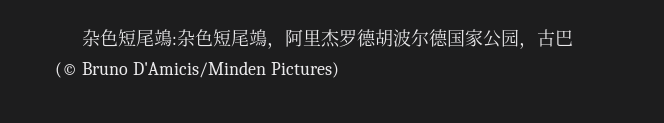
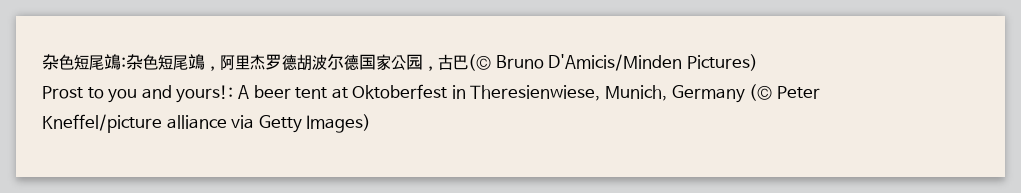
+ Prost to you and yours!: A beer tent at Oktoberfest in Theresienwiese, Munich, Germany (© Peter Kneffel/picture alliance via Getty Images)

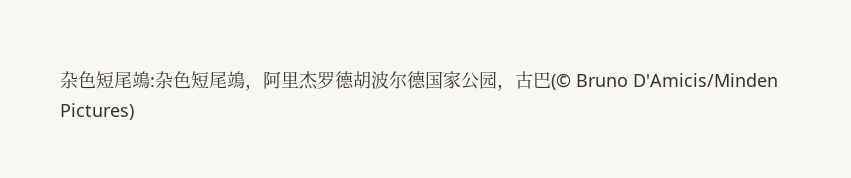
- Prost to you and yours!: A beer tent at Oktoberfest in Theresienwiese, Munich, Germany (© Peter Kneffel/picture alliance via Getty Images)

